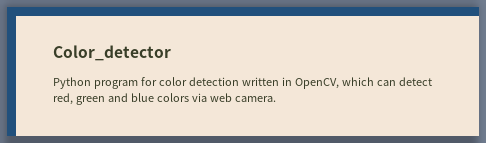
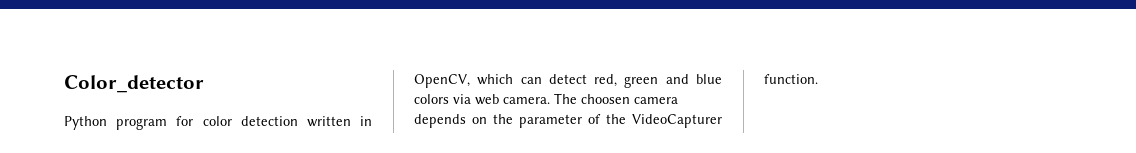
+ The choosen camera depends on the parameter of the VideoCapturer function.

